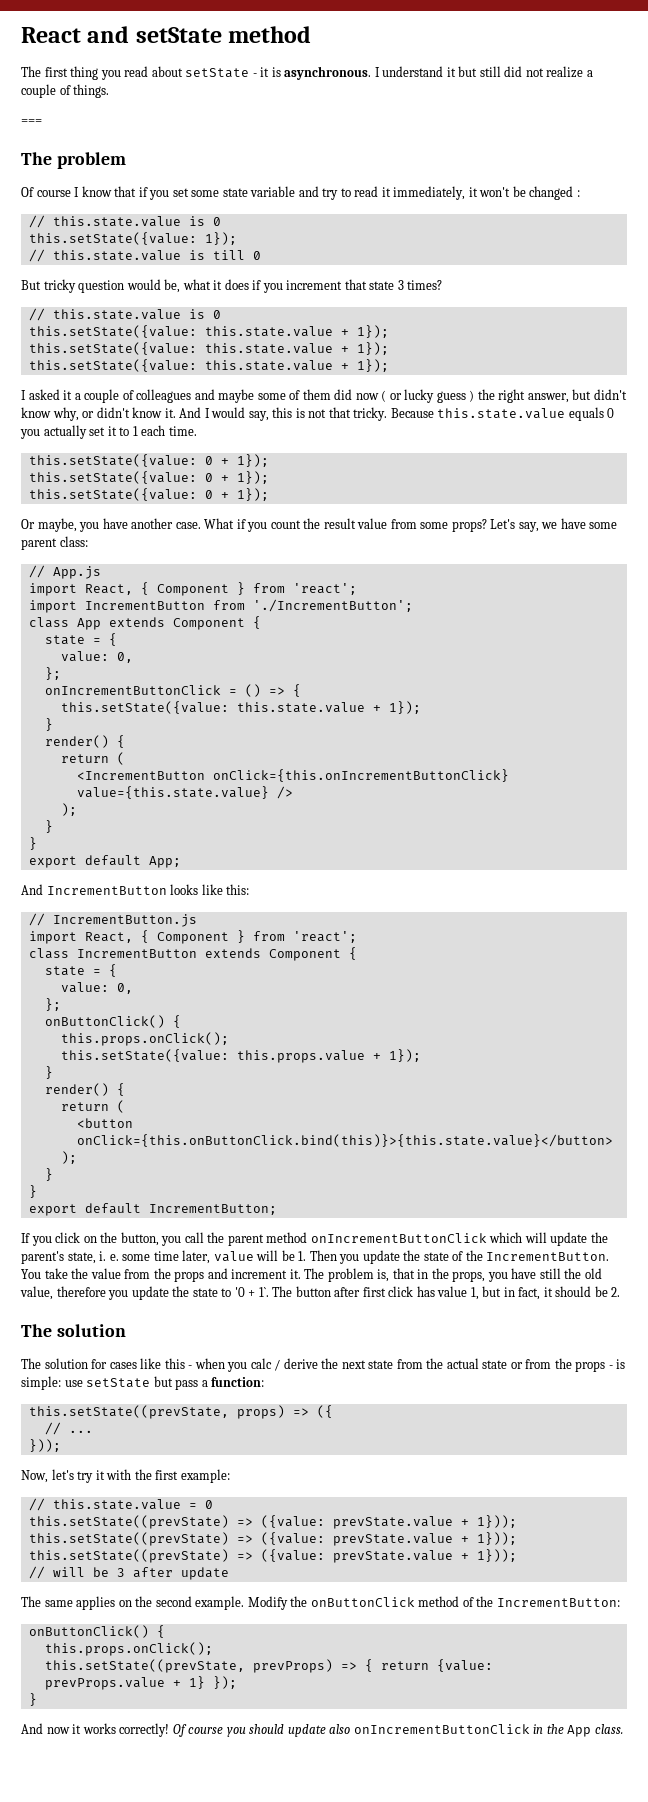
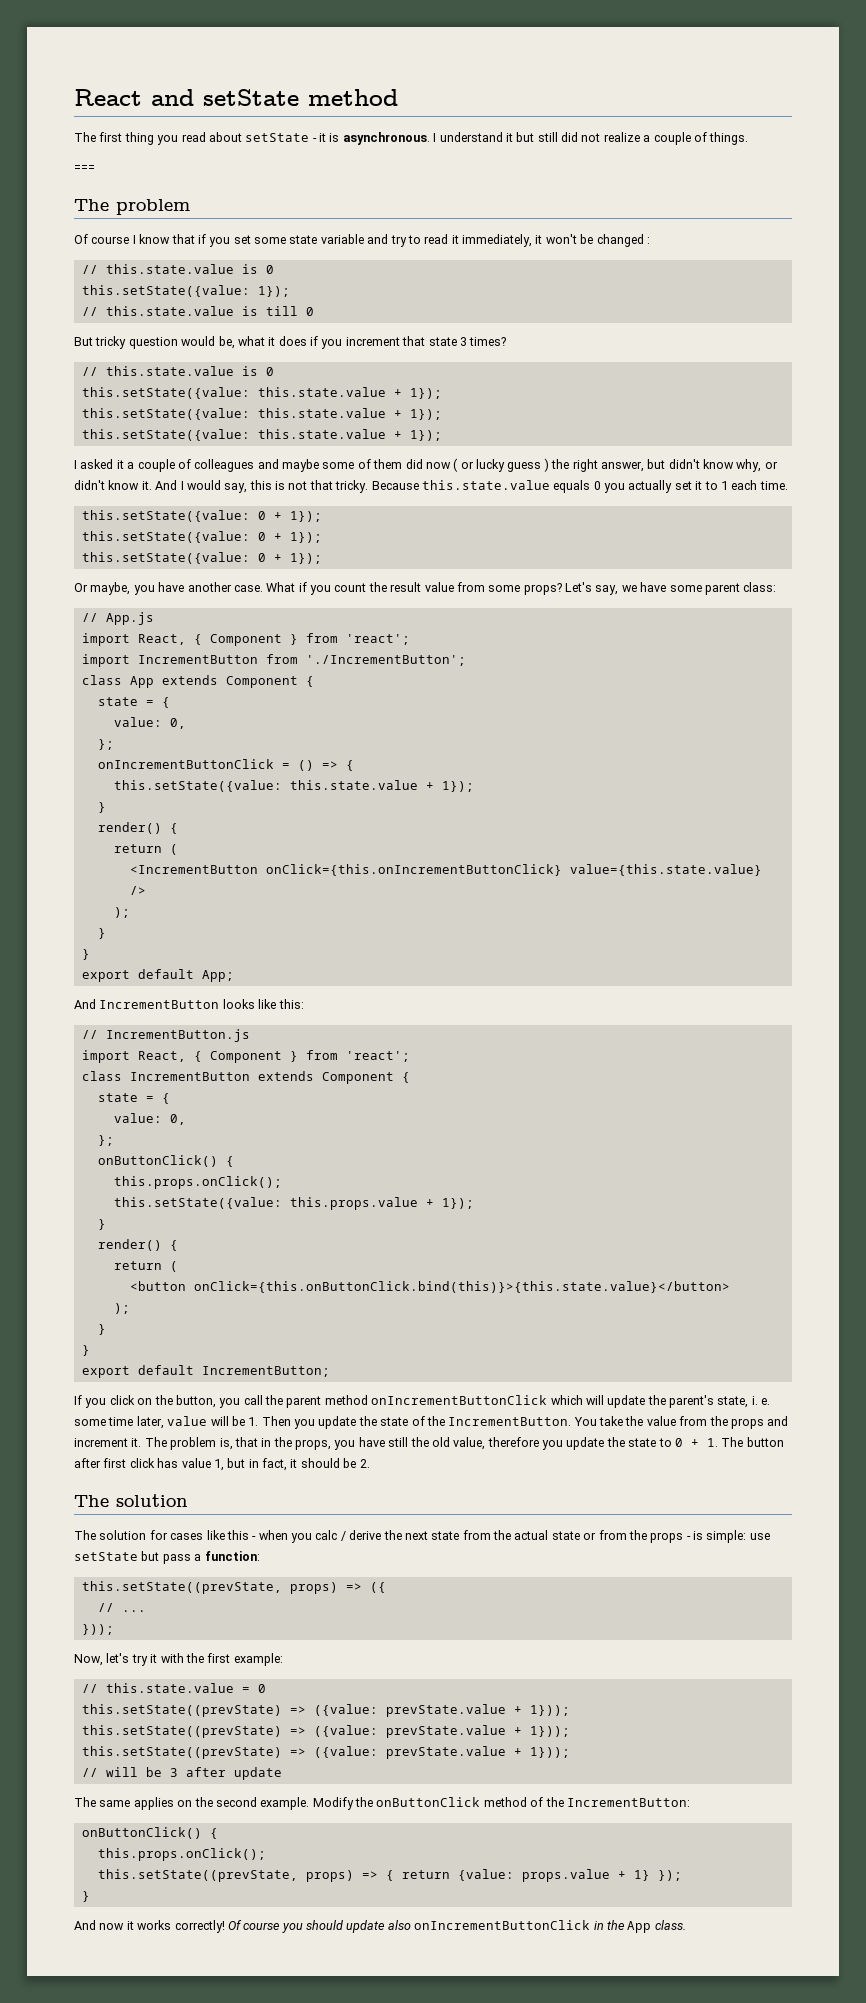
- The problem is, that in the props, you have still the old value, therefore you update the state to '0 + 1`. The button after first click has value 1, but in fact, it should be 2.
+ The problem is, that in the props, you have still the old value, therefore you update the state to 0 + 1. The button after first click has value 1, but in fact, it should be 2.
- this.setState((prevState, prevProps) => { return {value: prevProps.value + 1} });
+ this.setState((prevState, props) => { return {value: props.value + 1} });

